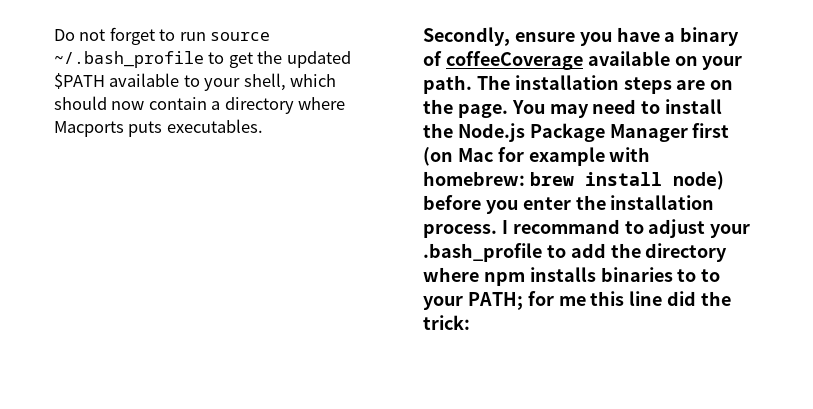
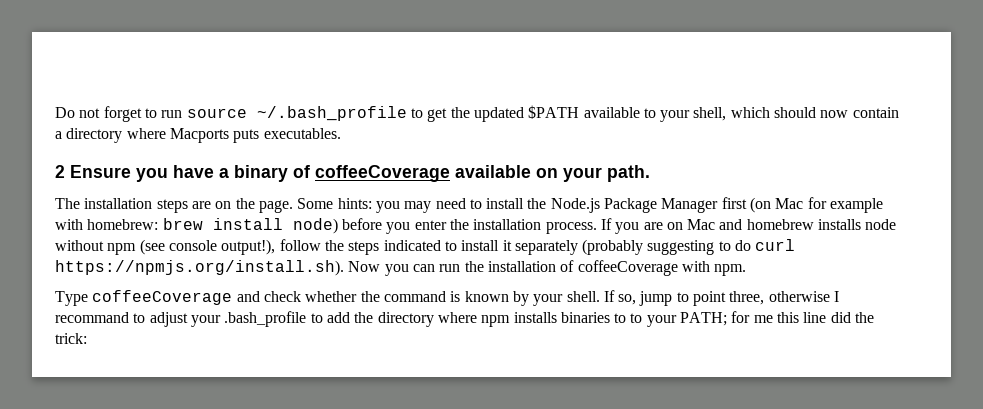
- Secondly, ensure you have a binary of coffeeCoverage available on your path. The installation steps are on the page.
+ 2 Ensure you have a binary of coffeeCoverage available on your path.
+ The installation steps are on the page.
- You may need to install the Node.js Package Manager first (on Mac for example with homebrew: brew install node) before you enter the installation process.
+ Some hints: you may need to install the Node.js Package Manager first (on Mac for example with homebrew: brew install node) before you enter the installation process.
- I recommand to adjust your .bash_profile to add the directory where npm installs binaries to to your PATH; for me this line did the trick:
+ If you are on Mac and homebrew installs node without npm (see console output!), follow the steps indicated to install it separately (probably suggesting to do curl https://npmjs.org/install.sh). Now you can run the installation of coffeeCoverage with npm.
+ Type coffeeCoverage and check whether the command is known by your shell. If so, jump to point three, otherwise I recommand to adjust your .bash_profile to add the directory where npm installs binaries to to your PATH; for me this line did the trick:

